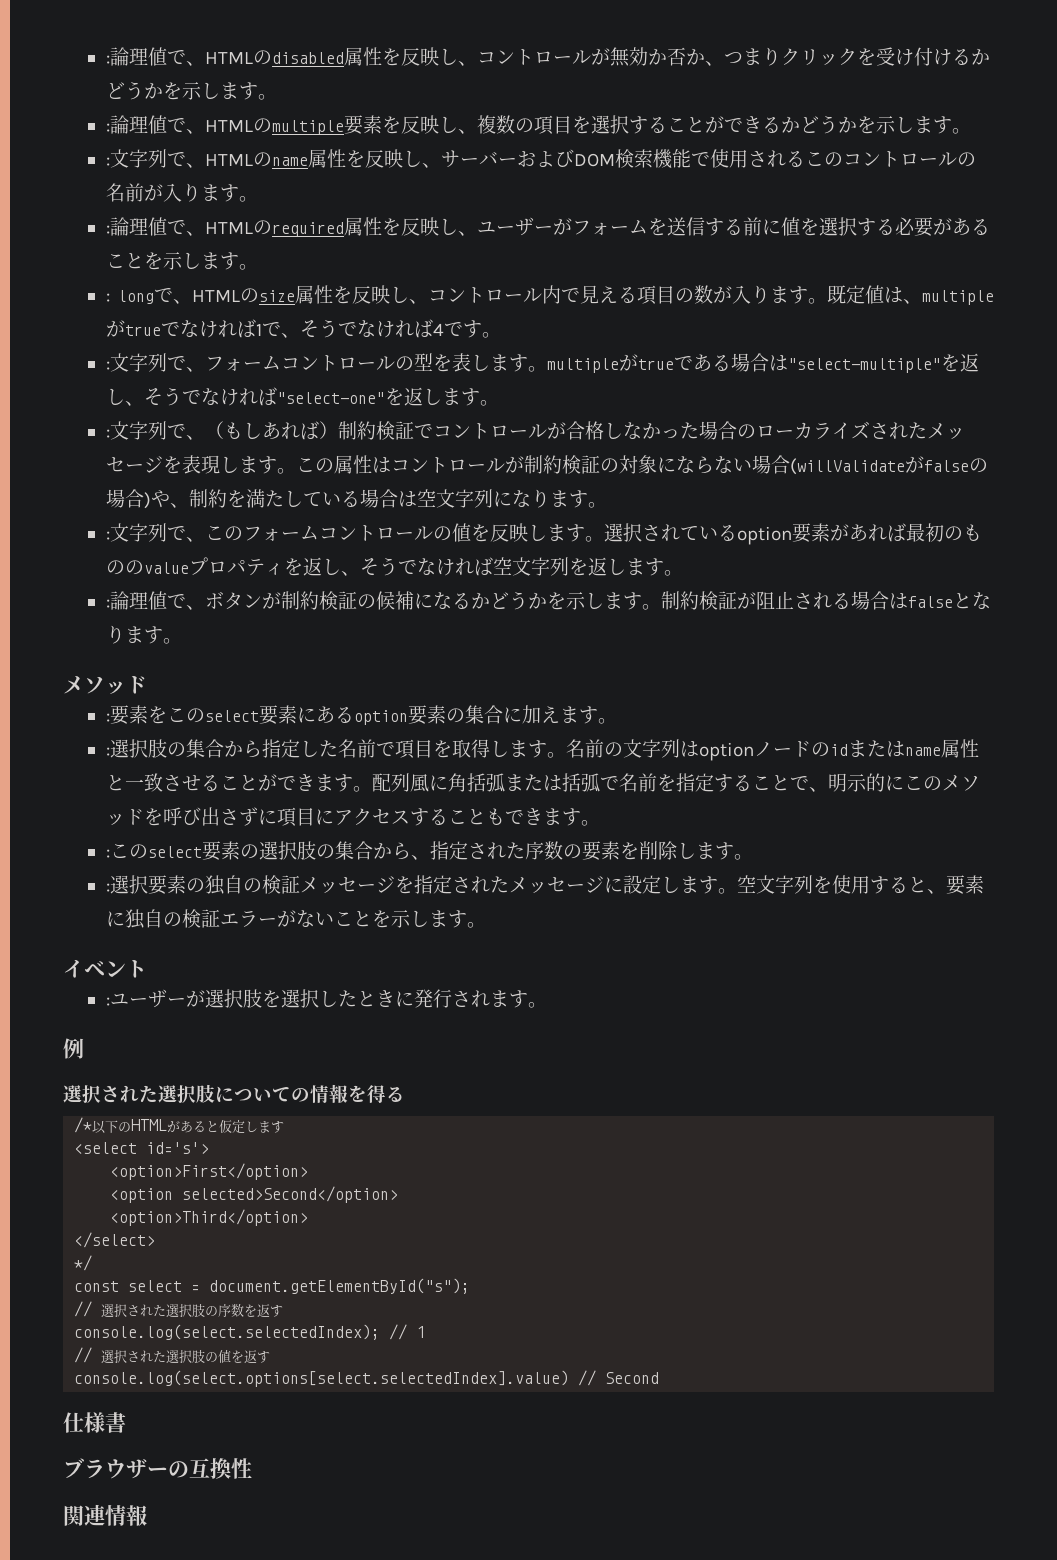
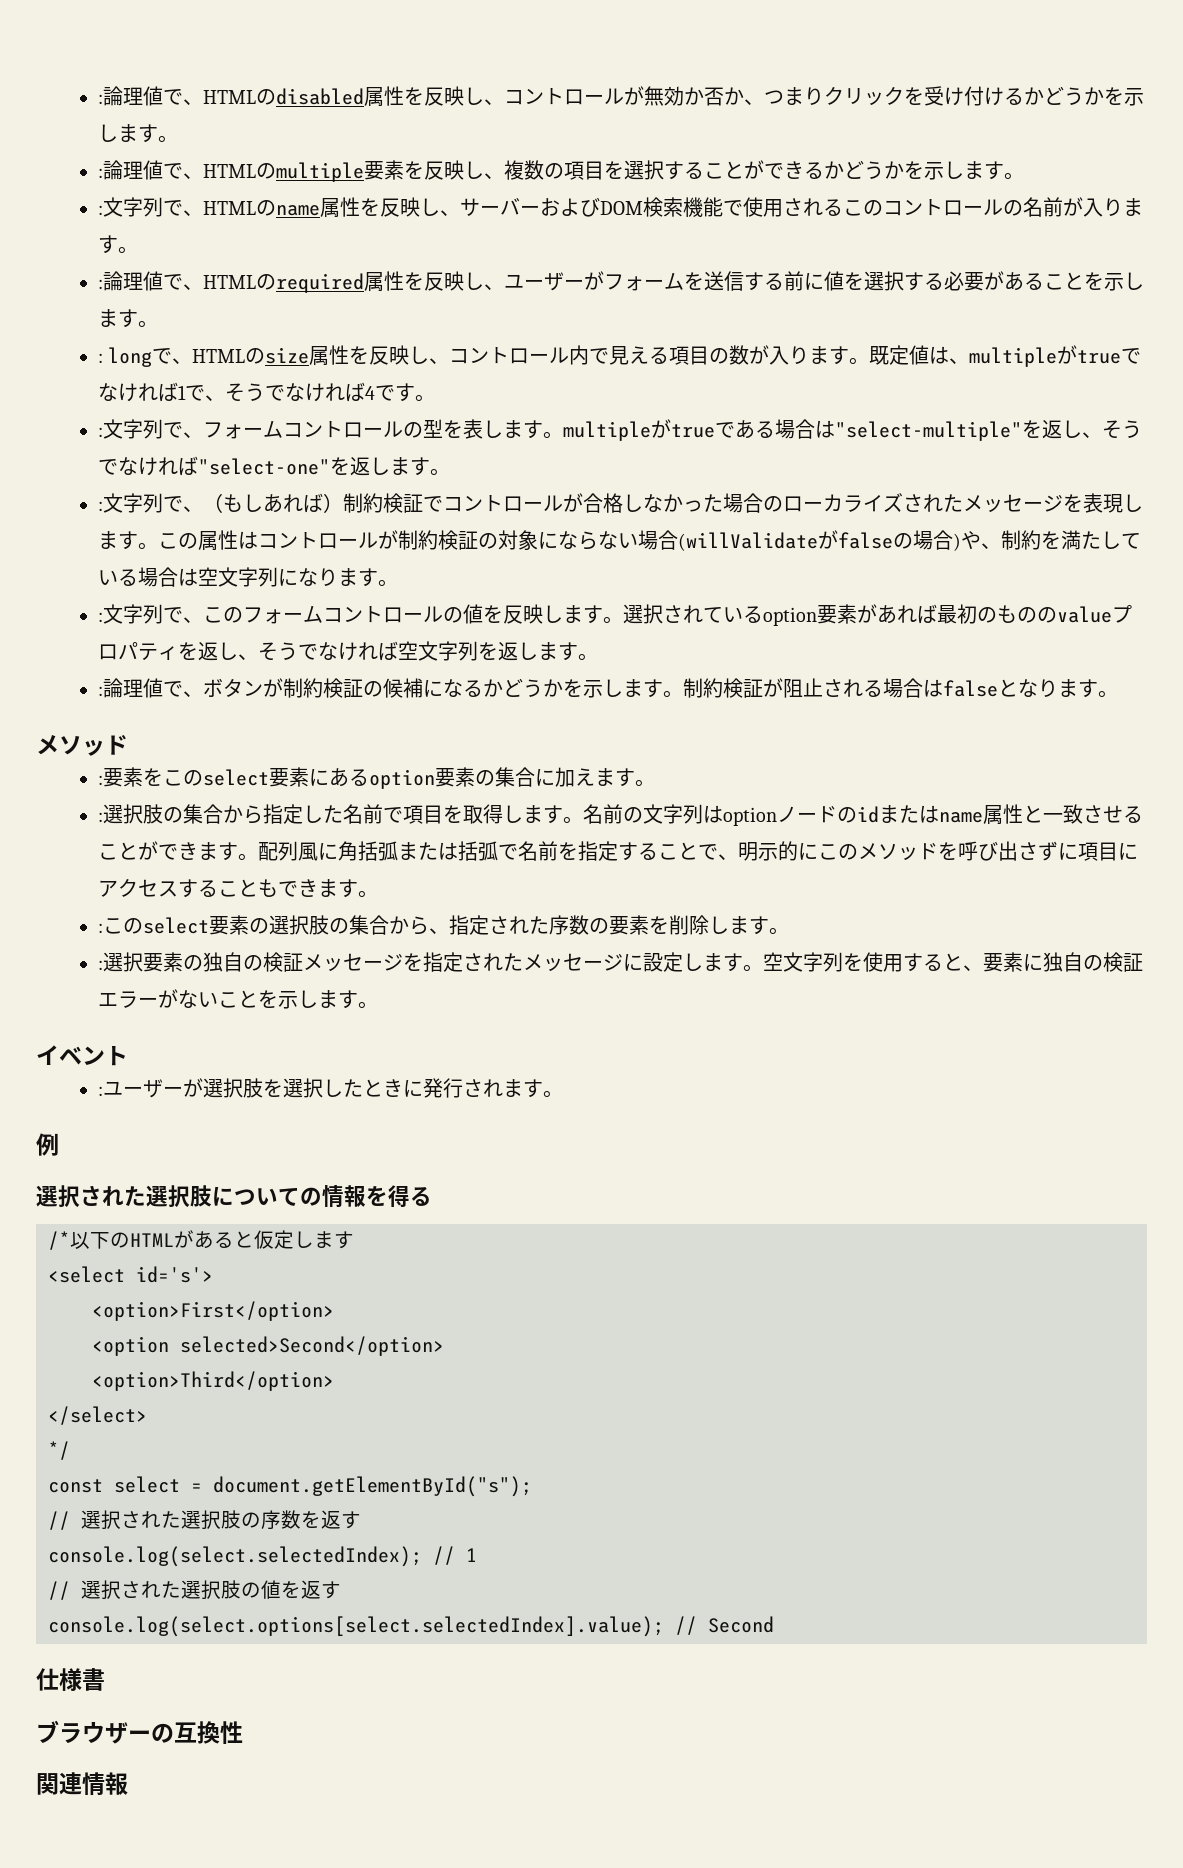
- console.log(select.options[select.selectedIndex].value) // Second
+ console.log(select.options[select.selectedIndex].value); // Second

